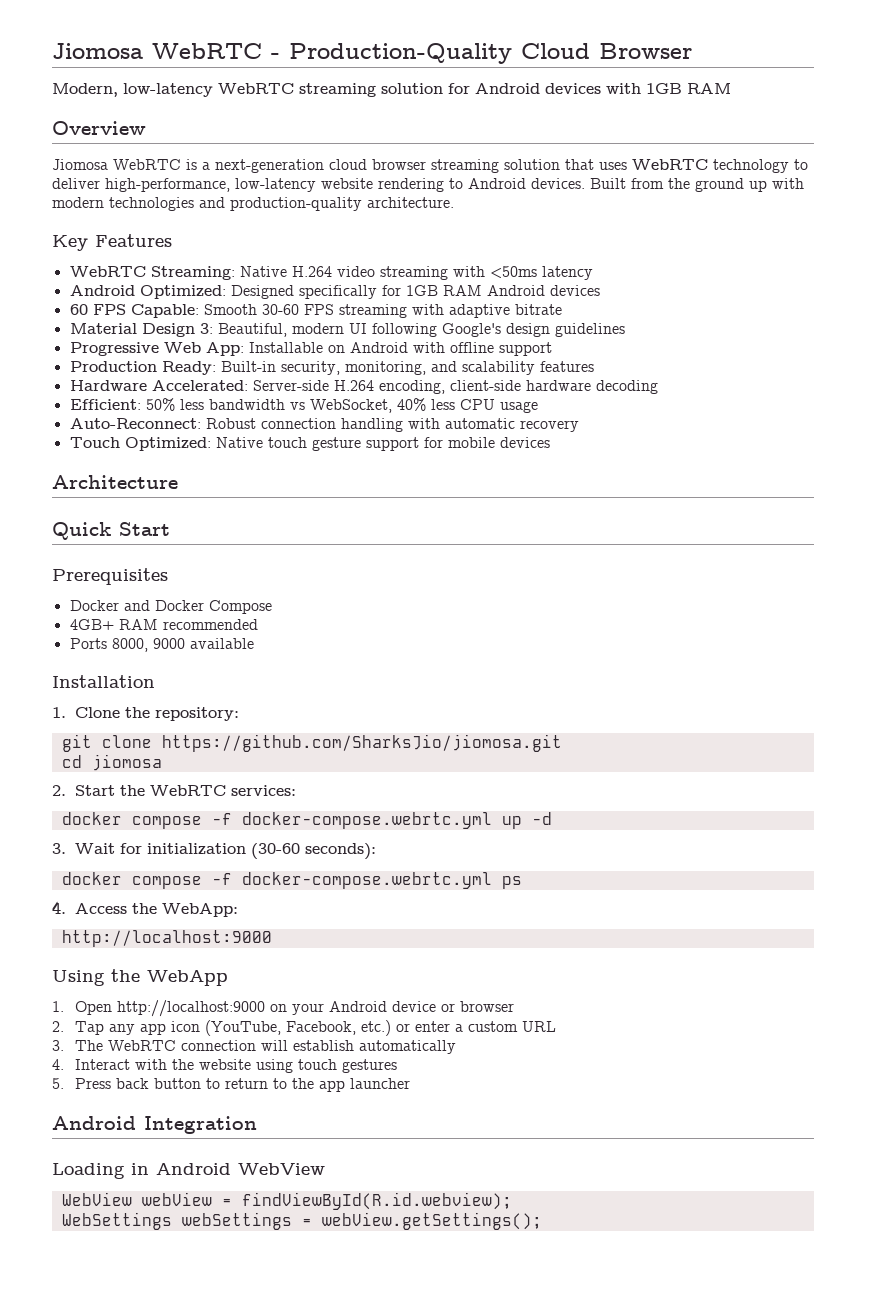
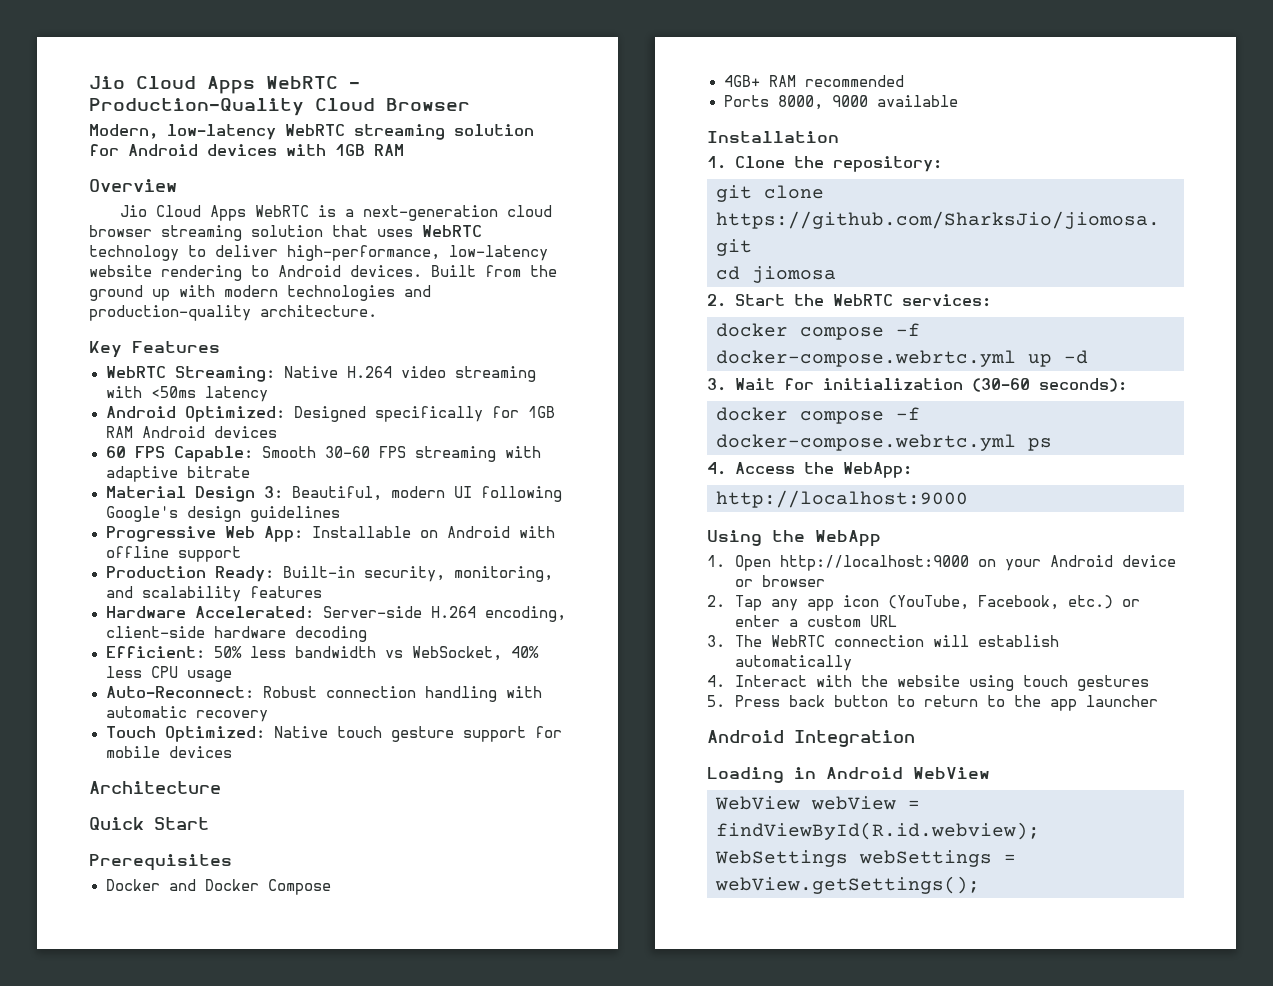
- Jiomosa WebRTC - Production-Quality Cloud Browser
+ Jio Cloud Apps WebRTC - Production-Quality Cloud Browser
- Jiomosa WebRTC is a next-generation cloud browser streaming solution that uses WebRTC technology to deliver high-performance, low-latency website rendering to Android devices.
+ Jio Cloud Apps WebRTC is a next-generation cloud browser streaming solution that uses WebRTC technology to deliver high-performance, low-latency website rendering to Android devices.

